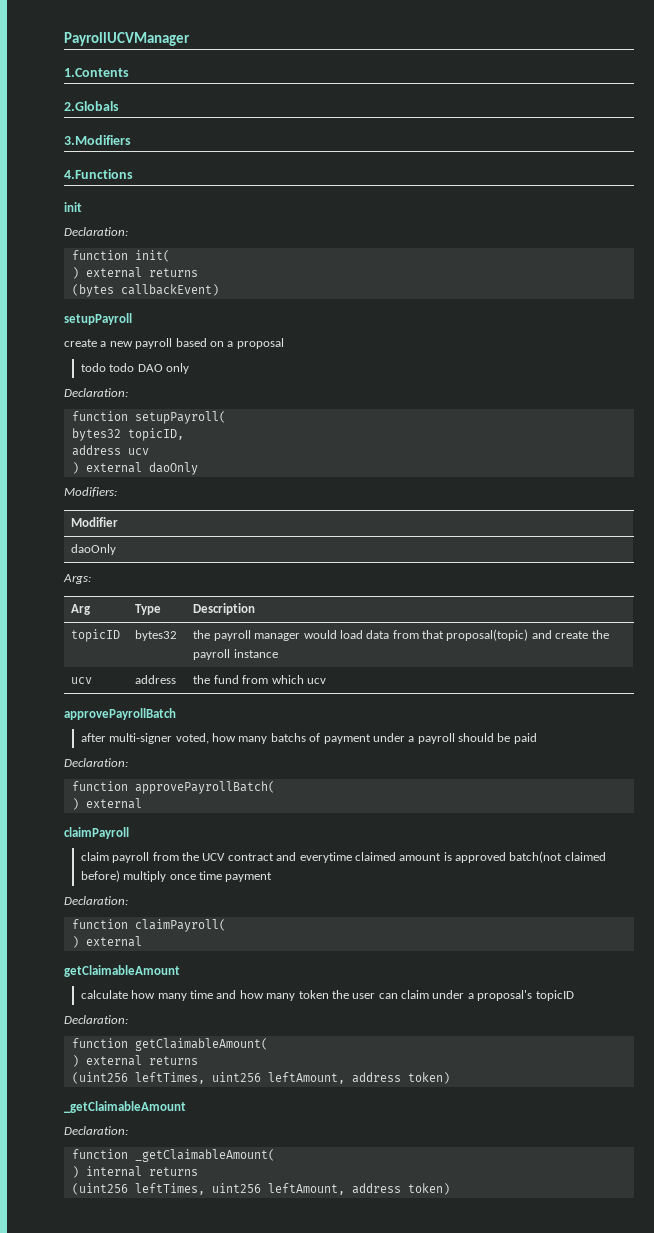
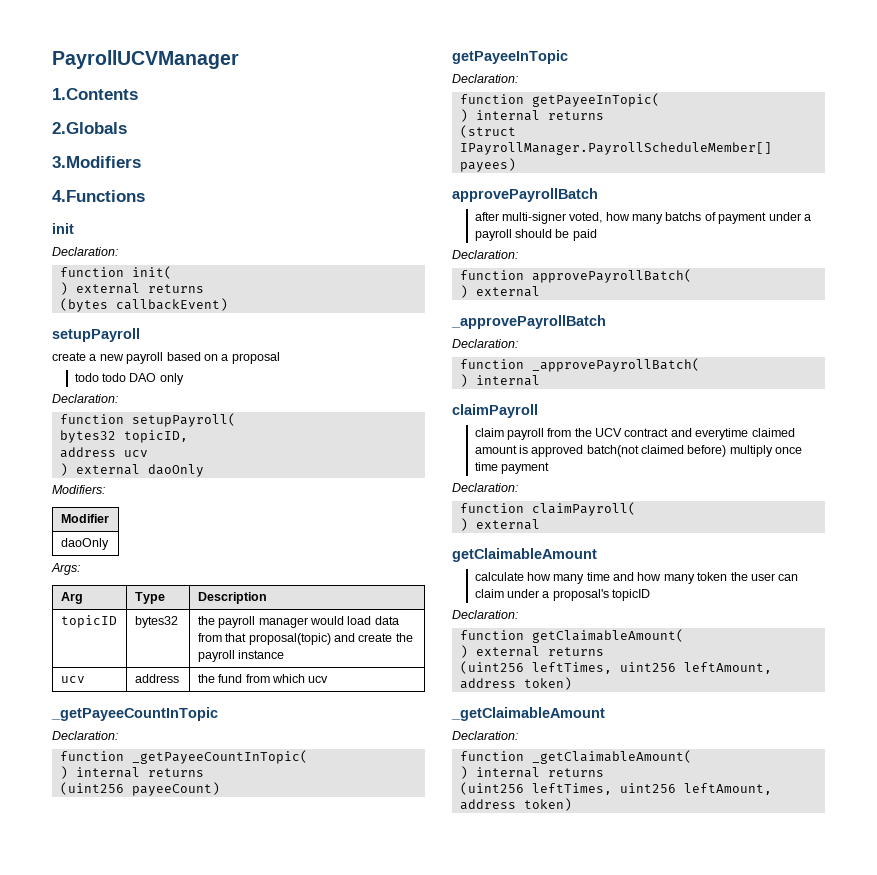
+ _getPayeeCountInTopic
+ Declaration:
+ function _getPayeeCountInTopic(
+ ) internal returns
+ (uint256 payeeCount)
+ getPayeeInTopic
+ Declaration:
+ function getPayeeInTopic(
+ ) internal returns
+ (struct IPayrollManager.PayrollScheduleMember[] payees)
+ _approvePayrollBatch
+ Declaration:
+ function _approvePayrollBatch(
+ ) internal

